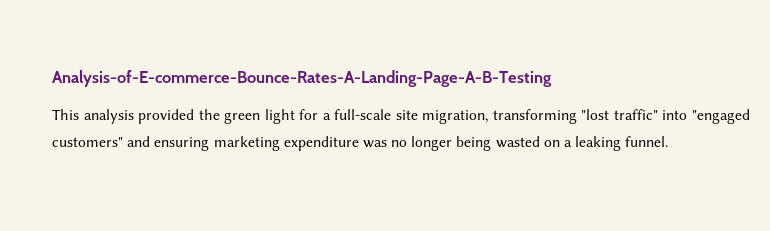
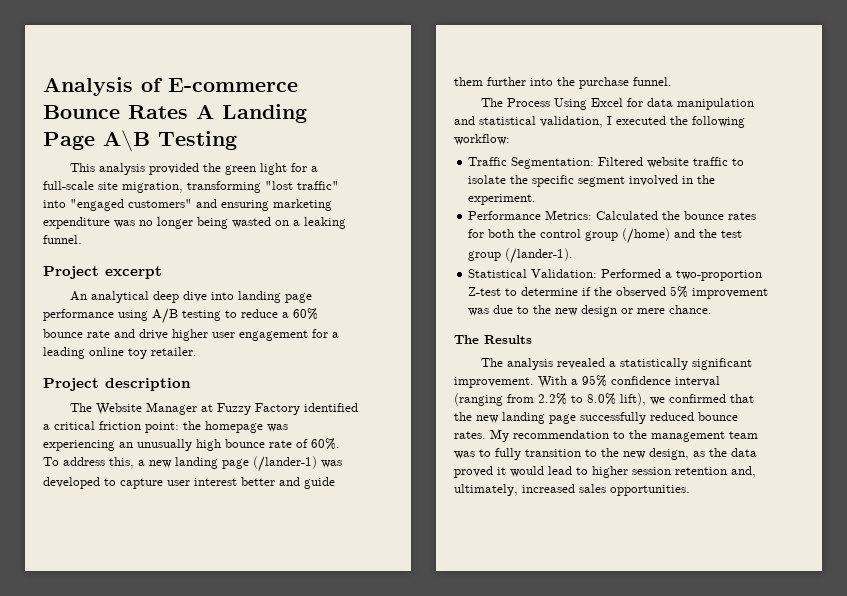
- Analysis-of-E-commerce-Bounce-Rates-A-Landing-Page-A-B-Testing
+ Analysis of E-commerce Bounce Rates A Landing Page A\B Testing
+ Project excerpt
+ An analytical deep dive into landing page performance using A/B testing to reduce a 60% bounce rate and drive higher user engagement for a leading online toy retailer.
+ Project description
+ The Website Manager at Fuzzy Factory identified a critical friction point: the homepage was experiencing an unusually high bounce rate of 60%. To address this, a new landing page (/lander-1) was developed to capture user interest better and guide them further into the purchase funnel.
+ The Process Using Excel for data manipulation and statistical validation, I executed the following workflow:
+ Traffic Segmentation: Filtered website traffic to isolate the specific segment involved in the experiment.
+ Performance Metrics: Calculated the bounce rates for both the control group (/home) and the test group (/lander-1).
+ Statistical Validation: Performed a two-proportion Z-test to determine if the observed 5% improvement was due to the new design or mere chance.
+ The Results
+ The analysis revealed a statistically significant improvement. With a 95% confidence interval (ranging from 2.2% to 8.0% lift), we confirmed that the new landing page successfully reduced bounce rates. My recommendation to the management team was to fully transition to the new design, as the data proved it would lead to higher session retention and, ultimately, increased sales opportunities.

